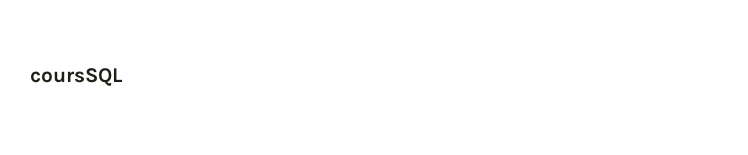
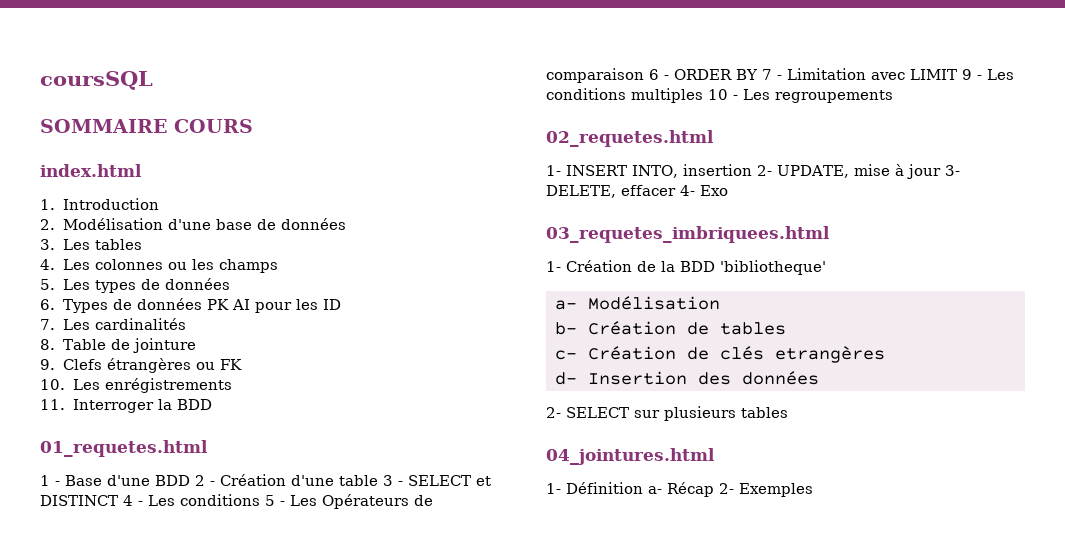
+ SOMMAIRE COURS
+ index.html
+ 1. Introduction
+ 2. Modélisation d'une base de données
+ 3. Les tables
+ 4. Les colonnes ou les champs
+ 5. Les types de données
+ 6. Types de données PK AI pour les ID
+ 7. Les cardinalités
+ 8. Table de jointure
+ 9. Clefs étrangères ou FK
+ 10. Les enrégistrements
+ 11. Interroger la BDD
+ 01_requetes.html
+ 1 - Base d'une BDD 2 - Création d'une table 3 - SELECT et DISTINCT 4 - Les conditions 5 - Les Opérateurs de comparaison 6 - ORDER BY 7 - Limitation avec LIMIT 9 - Les conditions multiples 10 - Les regroupements
+ 02_requetes.html
+ 1- INSERT INTO, insertion 2- UPDATE, mise à jour 3- DELETE, effacer 4- Exo
+ 03_requetes_imbriquees.html
+ 1- Création de la BDD 'bibliotheque'
+ a- Modélisation
+ b- Création de tables
+ c- Création de clés etrangères
+ d- Insertion des données
+ 2- SELECT sur plusieurs tables
+ 04_jointures.html
+ 1- Définition a- Récap 2- Exemples

